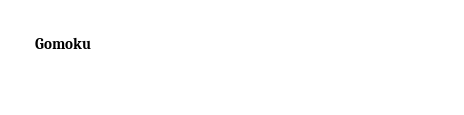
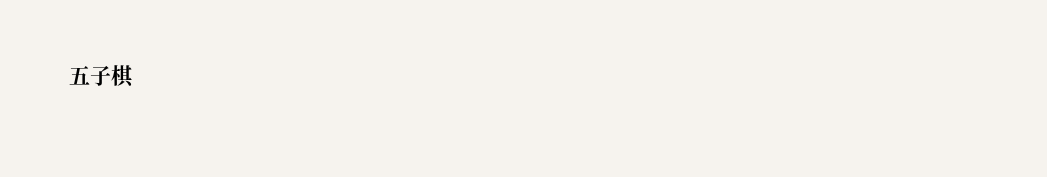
- Gomoku
+ 五子棋

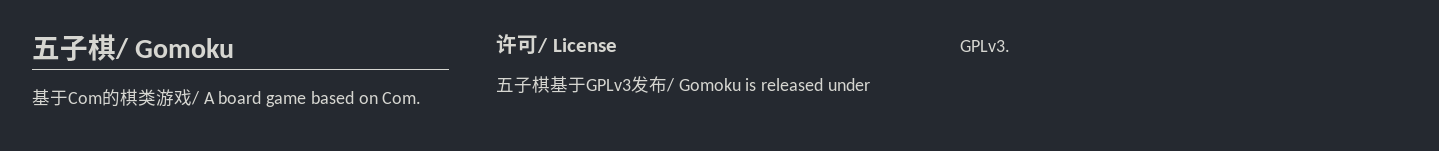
- 五子棋
+ 五子棋/ Gomoku
+ 基于Com的棋类游戏/ A board game based on Com.
+ 许可/ License
+ 五子棋基于GPLv3发布/ Gomoku is released under GPLv3.

